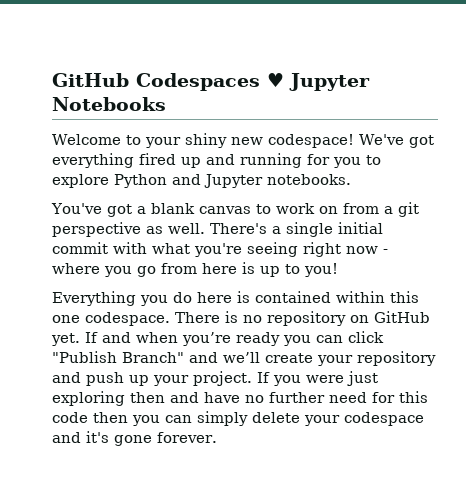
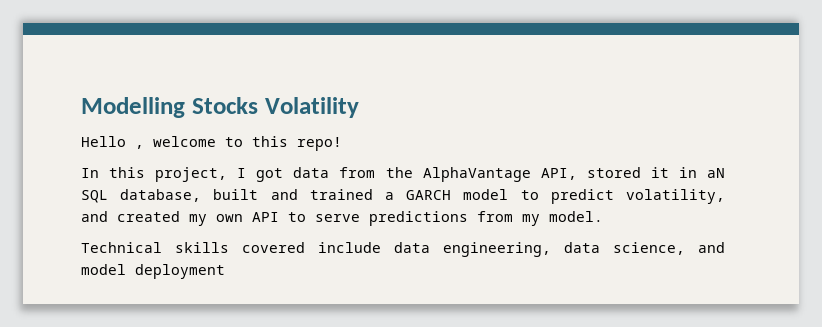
- GitHub Codespaces ♥ Jupyter Notebooks
- Welcome to your shiny new codespace! We've got everything fired up and running for you to explore Python and Jupyter notebooks.
- You've got a blank canvas to work on from a git perspective as well. There's a single initial commit with what you're seeing right now - where you go from here is up to you!
- Everything you do here is contained within this one codespace. There is no repository on GitHub yet. If and when you’re ready you can click "Publish Branch" and we’ll create your repository and push up your project. If you were just exploring then and have no further need for this code then you can simply delete your codespace and it's gone forever.
+ Modelling Stocks Volatility
+ Hello , welcome to this repo!
+ In this project, I got data from the AlphaVantage API, stored it in aN SQL database, built and trained a GARCH model to predict volatility, and created my own API to serve predictions from my model.
+ Technical skills covered include data engineering, data science, and model deployment

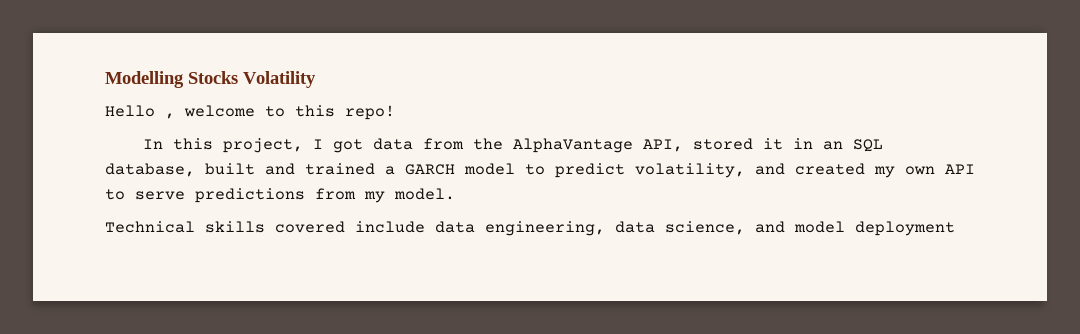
- In this project, I got data from the AlphaVantage API, stored it in aN SQL database, built and trained a GARCH model to predict volatility, and created my own API to serve predictions from my model.
+ In this project, I got data from the AlphaVantage API, stored it in an SQL database, built and trained a GARCH model to predict volatility, and created my own API to serve predictions from my model.

